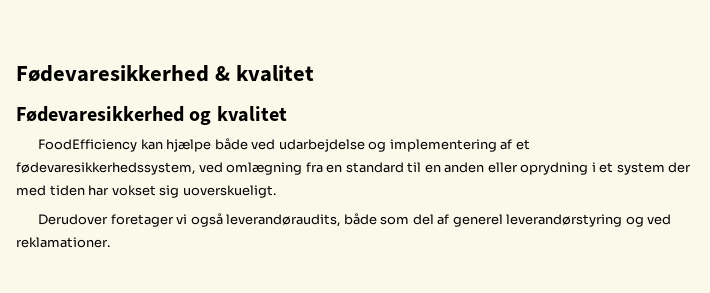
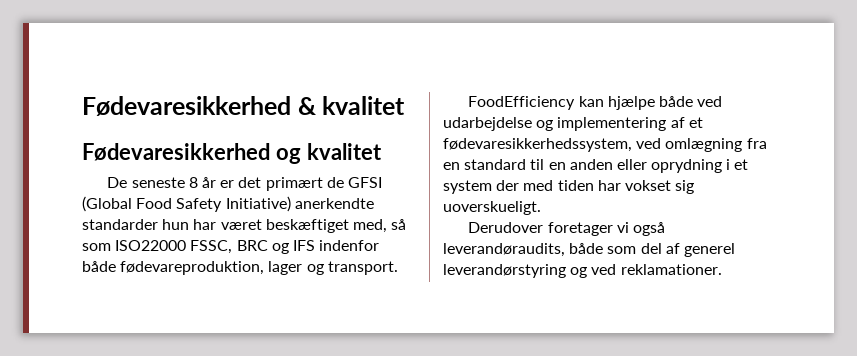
+ De seneste 8 år er det primært de GFSI (Global Food Safety Initiative) anerkendte standarder hun har været beskæftiget med, så som ISO22000 FSSC, BRC og IFS indenfor både fødevareproduktion, lager og transport.

